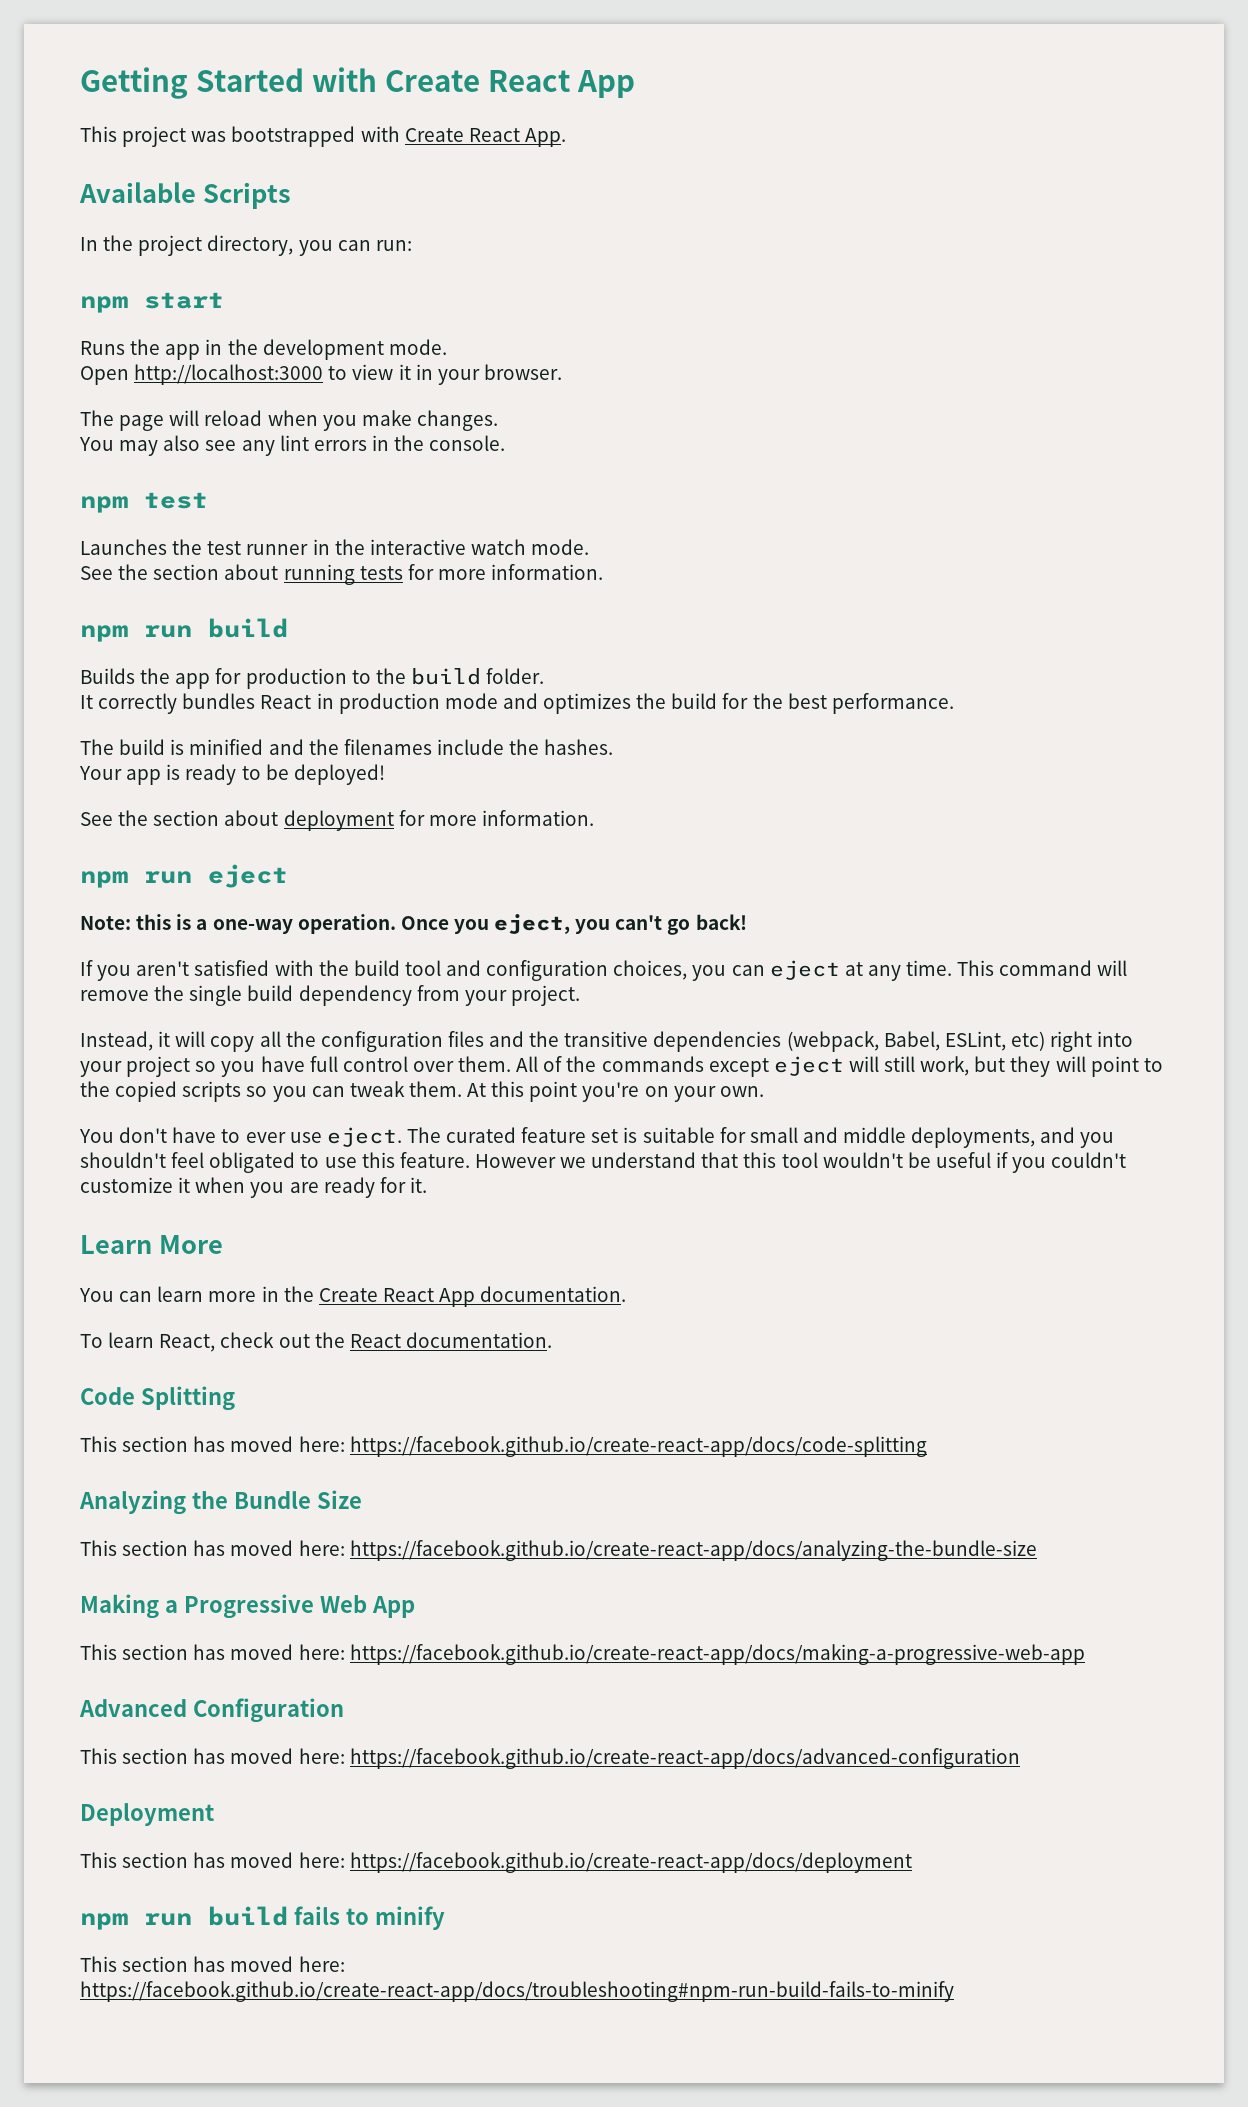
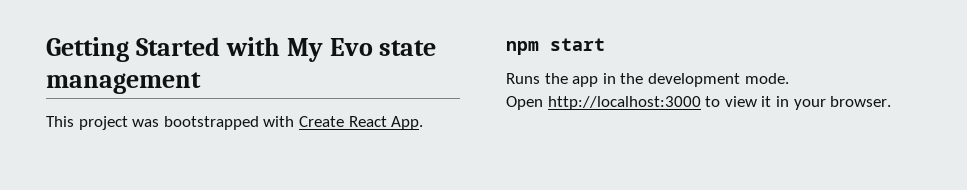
- Getting Started with Create React App
+ Getting Started with My Evo state management
- Available Scripts
- In the project directory, you can run:
- The page will reload when you make changes.
- You may also see any lint errors in the console.
- npm test
- Launches the test runner in the interactive watch mode.
- See the section about running tests for more information.
- npm run build
- Builds the app for production to the build folder.
- It correctly bundles React in production mode and optimizes the build for the best performance.
- The build is minified and the filenames include the hashes.
- Your app is ready to be deployed!
- See the section about deployment for more information.
- npm run eject
- Note: this is a one-way operation. Once you eject, you can't go back!
- If you aren't satisfied with the build tool and configuration choices, you can eject at any time. This command will remove the single build dependency from your project.
- Instead, it will copy all the configuration files and the transitive dependencies (webpack, Babel, ESLint, etc) right into your project so you have full control over them. All of the commands except eject will still work, but they will point to the copied scripts so you can tweak them. At this point you're on your own.
- You don't have to ever use eject. The curated feature set is suitable for small and middle deployments, and you shouldn't feel obligated to use this feature. However we understand that this tool wouldn't be useful if you couldn't customize it when you are ready for it.
- Learn More
- You can learn more in the Create React App documentation.
- To learn React, check out the React documentation.
- Code Splitting
- This section has moved here: https://facebook.github.io/create-react-app/docs/code-splitting
- Analyzing the Bundle Size
- This section has moved here: https://facebook.github.io/create-react-app/docs/analyzing-the-bundle-size
- Making a Progressive Web App
- This section has moved here: https://facebook.github.io/create-react-app/docs/making-a-progressive-web-app
- Advanced Configuration
- This section has moved here: https://facebook.github.io/create-react-app/docs/advanced-configuration
- Deployment
- This section has moved here: https://facebook.github.io/create-react-app/docs/deployment
- npm run build fails to minify
- This section has moved here: https://facebook.github.io/create-react-app/docs/troubleshooting#npm-run-build-fails-to-minify

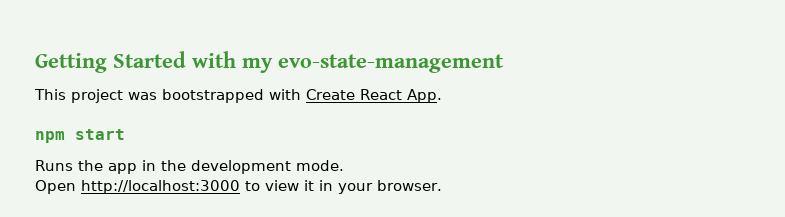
- Getting Started with My Evo state management
+ Getting Started with my evo-state-management

